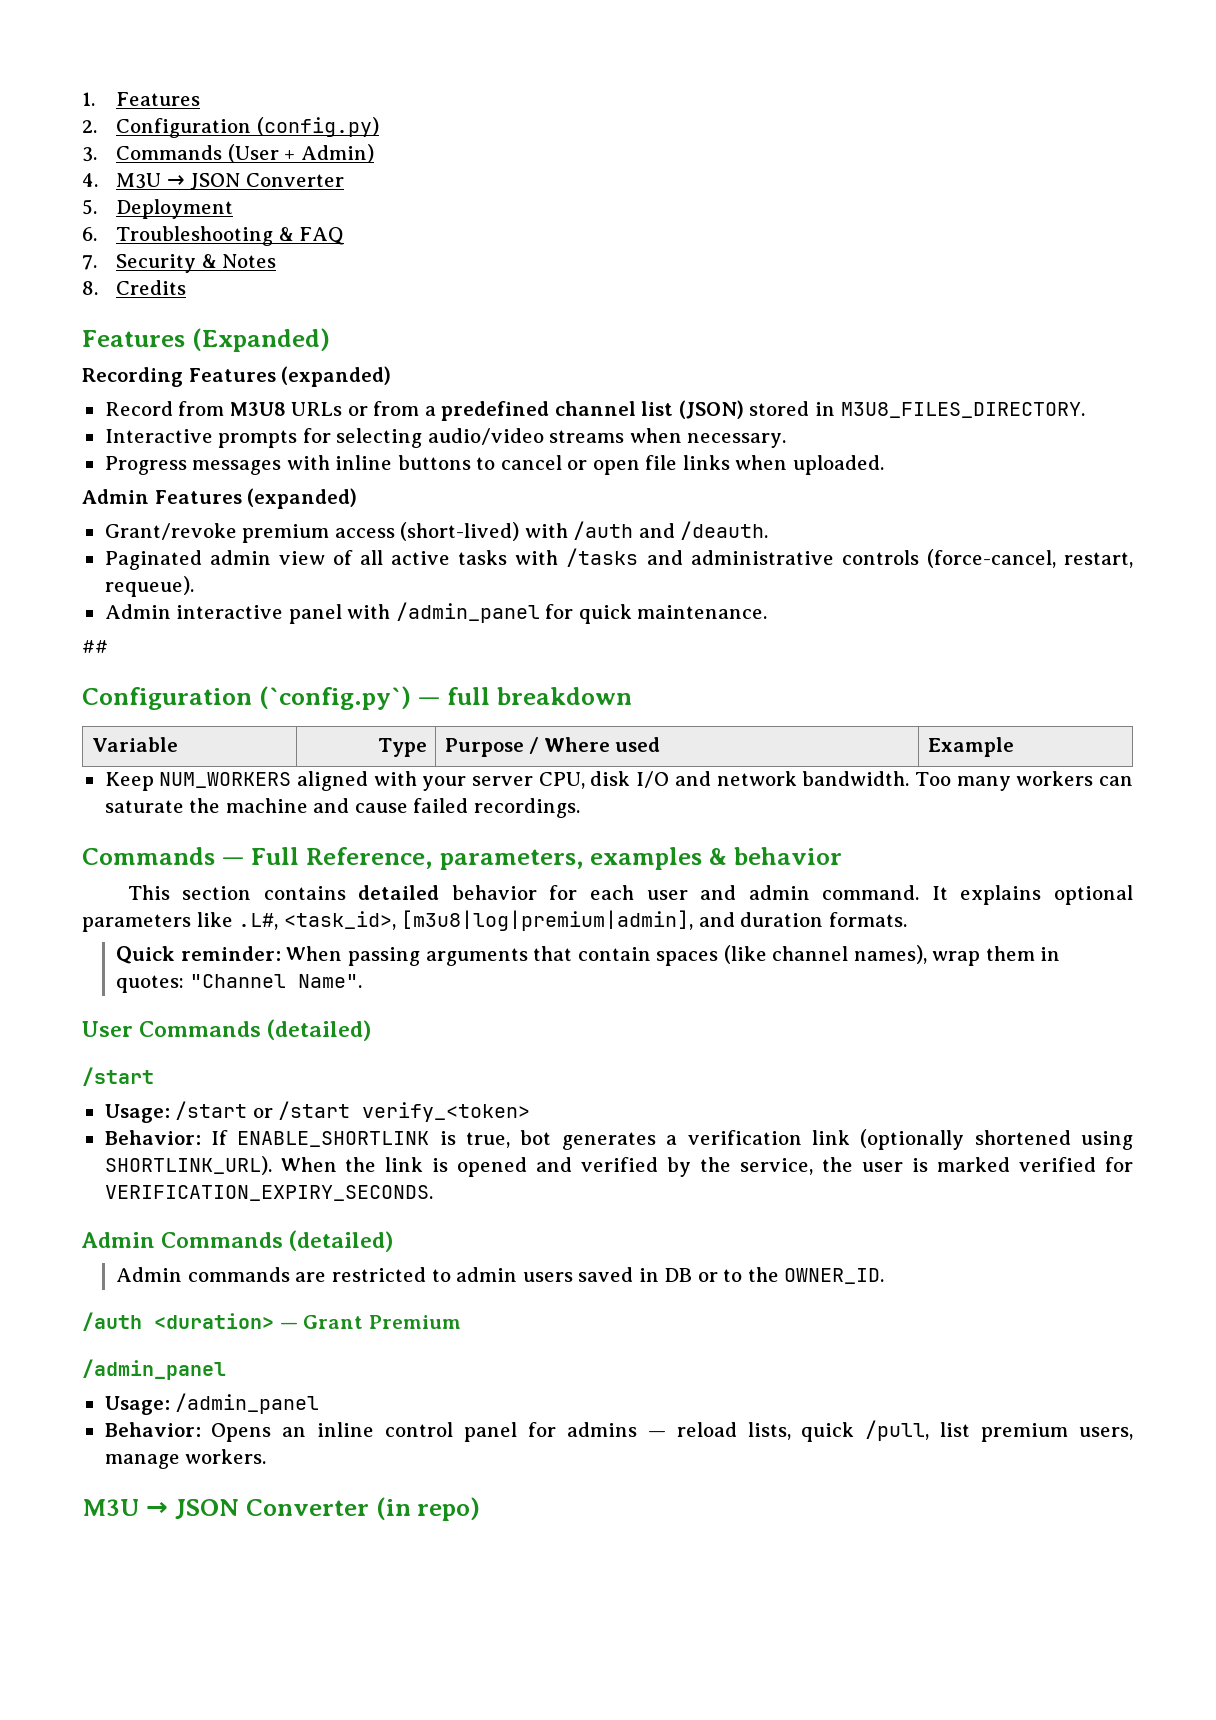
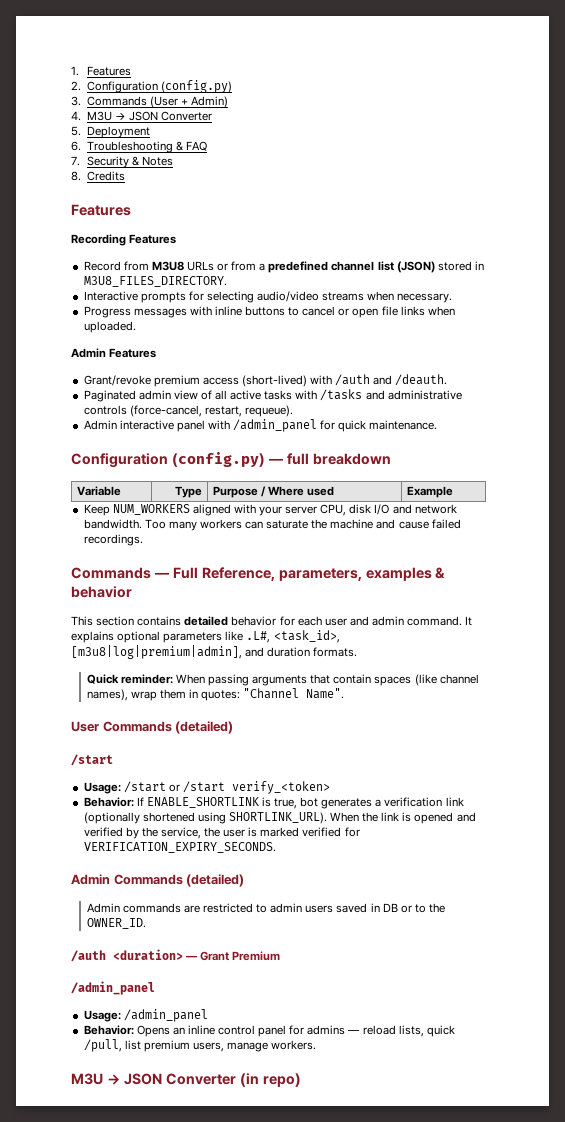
  8. Credits
- Features (Expanded)
+ Features
- Recording Features (expanded)
+ Recording Features
- Admin Features (expanded)
+ Admin Features
- ##
- Configuration (`config.py`) — full breakdown
+ Configuration (config.py) — full breakdown

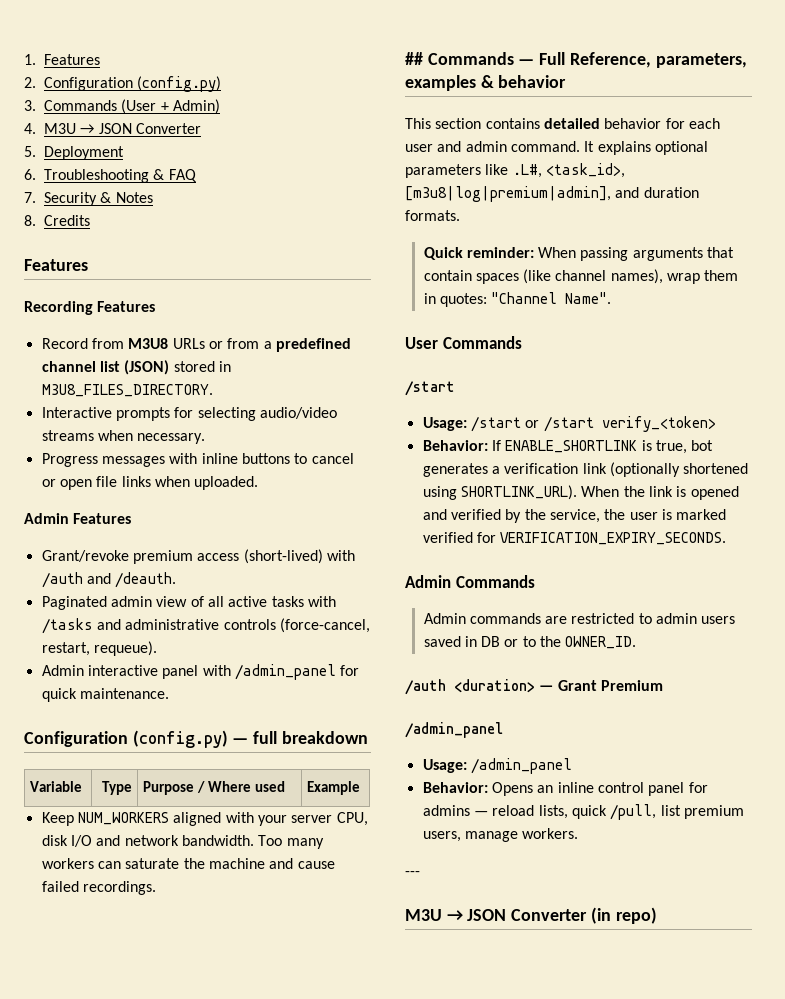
- Commands — Full Reference, parameters, examples & behavior
+ ## Commands — Full Reference, parameters, examples & behavior
- User Commands (detailed)
+ User Commands
- Admin Commands (detailed)
+ Admin Commands
+ ---

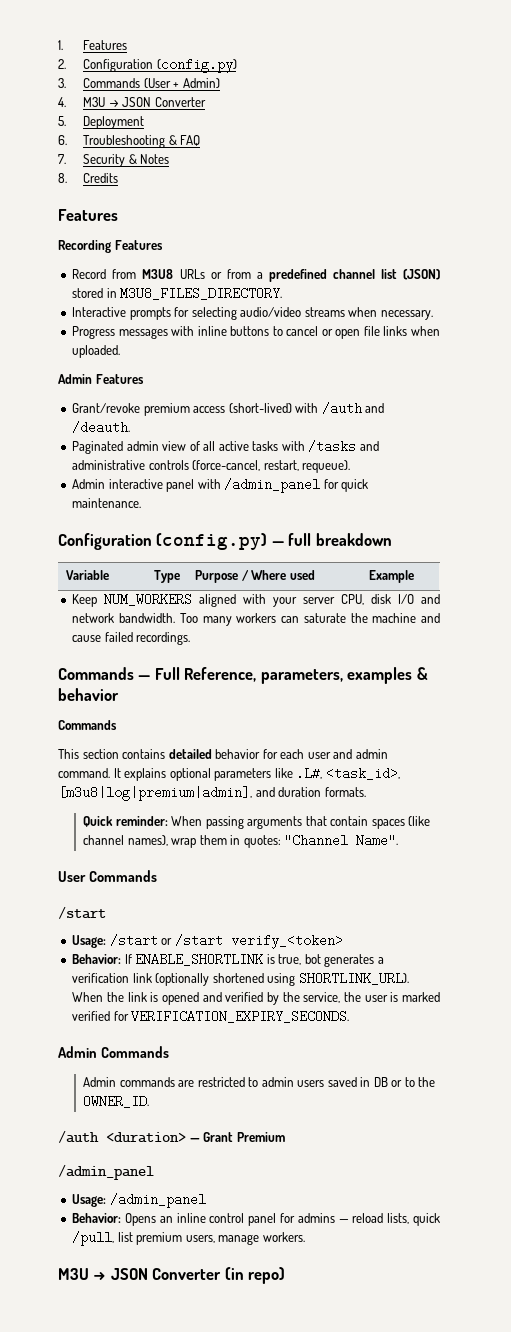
- ## Commands — Full Reference, parameters, examples & behavior
+ Commands — Full Reference, parameters, examples & behavior
+ Commands
- ---

